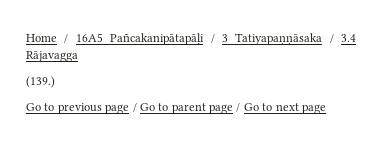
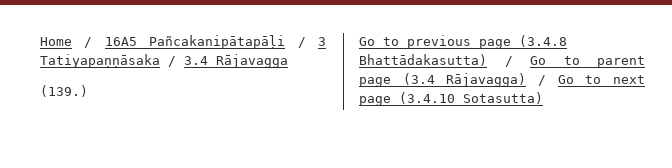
- Go to previous page / Go to parent page / Go to next page
+ Go to previous page (3.4.8 Bhattādakasutta) / Go to parent page (3.4 Rājavagga) / Go to next page (3.4.10 Sotasutta)

